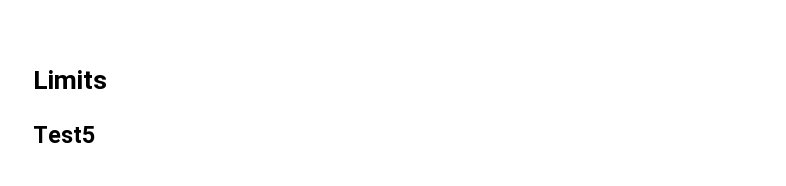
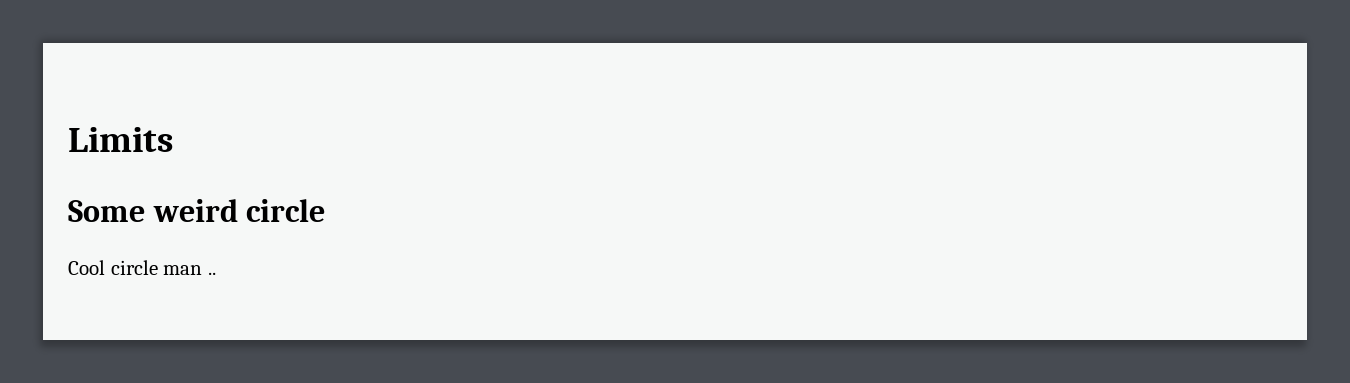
- Test5
+ Some weird circle
+ Cool circle man ..

